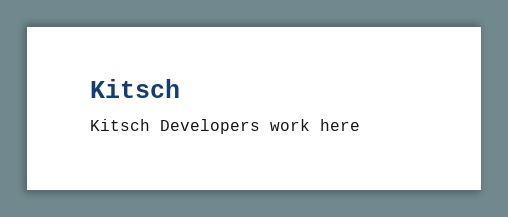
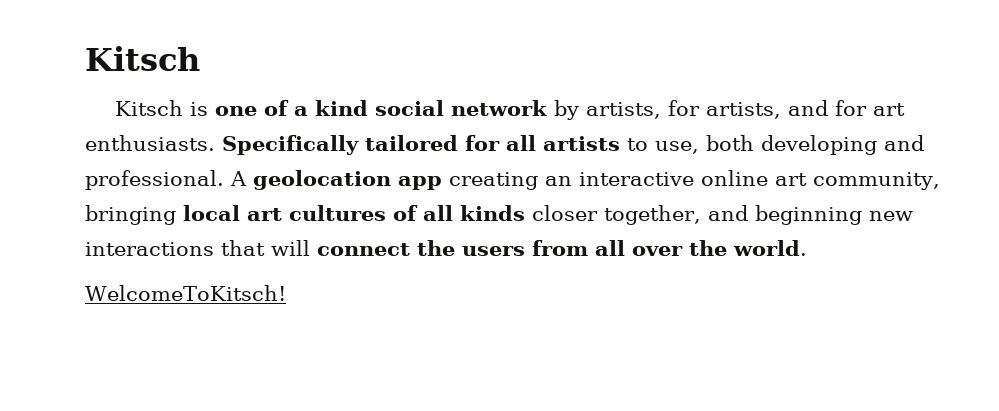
- Kitsch Developers work here
+ Kitsch is one of a kind social network by artists, for artists, and for art enthusiasts. Specifically tailored for all artists to use, both developing and professional. A geolocation app creating an interactive online art community, bringing local art cultures of all kinds closer together, and beginning new interactions that will connect the users from all over the world.
+ WelcomeToKitsch!

